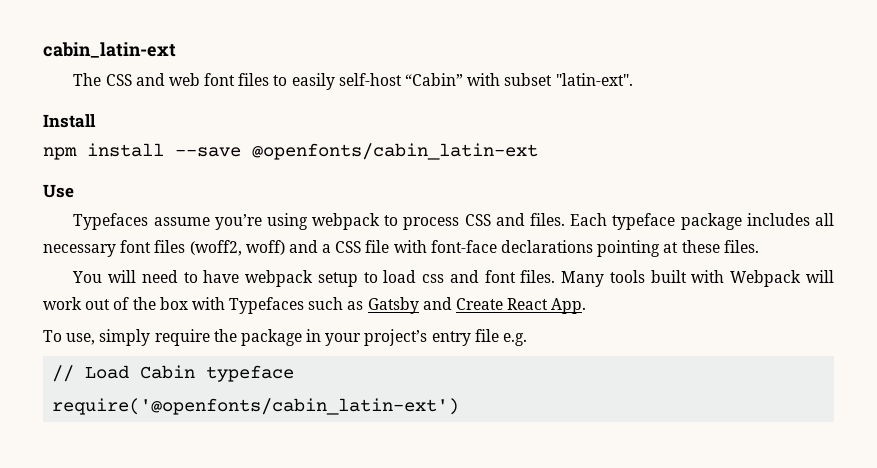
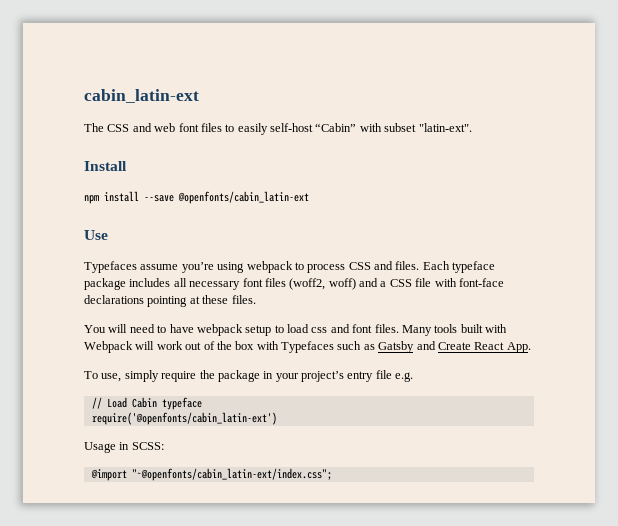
+ Usage in SCSS:
+ @import "~@openfonts/cabin_latin-ext/index.css";

